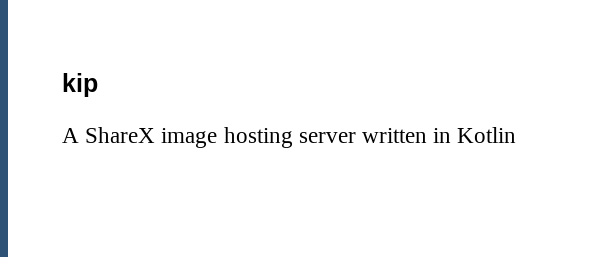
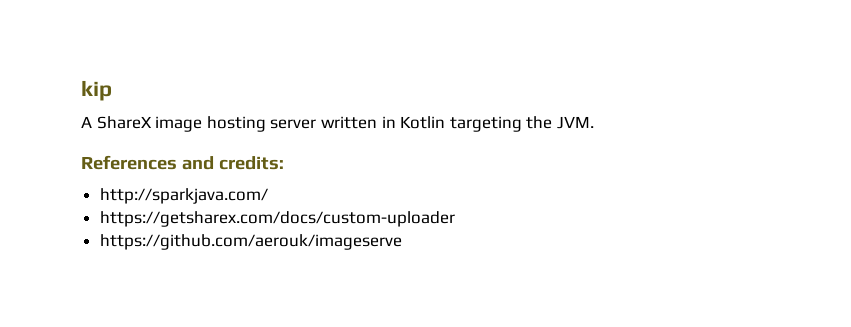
- A ShareX image hosting server written in Kotlin
+ A ShareX image hosting server written in Kotlin targeting the JVM.
+ References and credits:
+ http://sparkjava.com/
+ https://getsharex.com/docs/custom-uploader
+ https://github.com/aerouk/imageserve

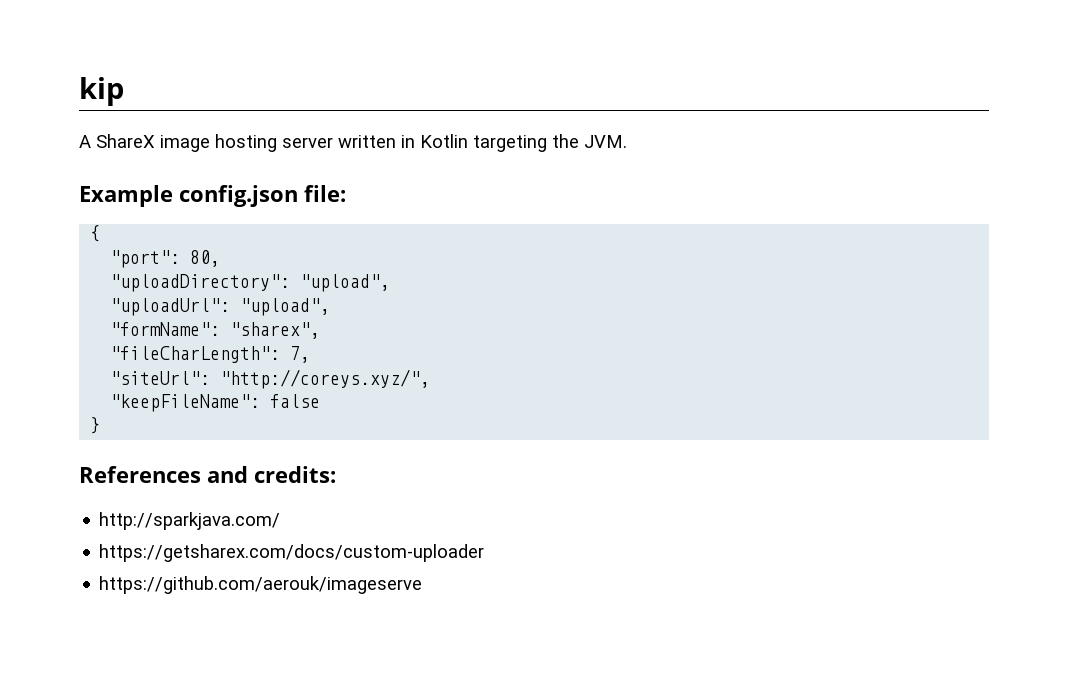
+ Example config.json file:
+ {
+ "port": 80,
+ "uploadDirectory": "upload",
+ "uploadUrl": "upload",
+ "formName": "sharex",
+ "fileCharLength": 7,
+ "siteUrl": "http://coreys.xyz/",
+ "keepFileName": false
+ }

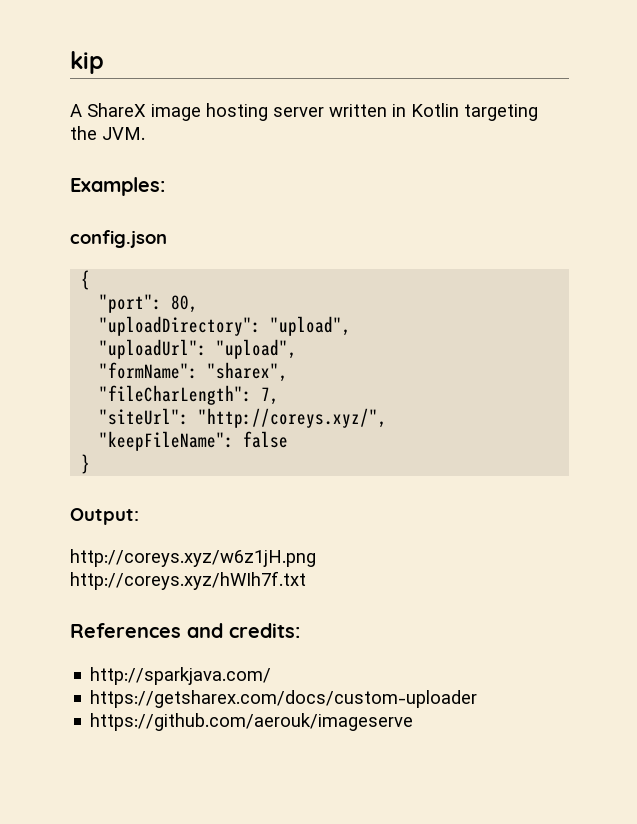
- Example config.json file:
+ Examples:
+ config.json
+ Output:
+ http://coreys.xyz/w6z1jH.png
+ http://coreys.xyz/hWIh7f.txt

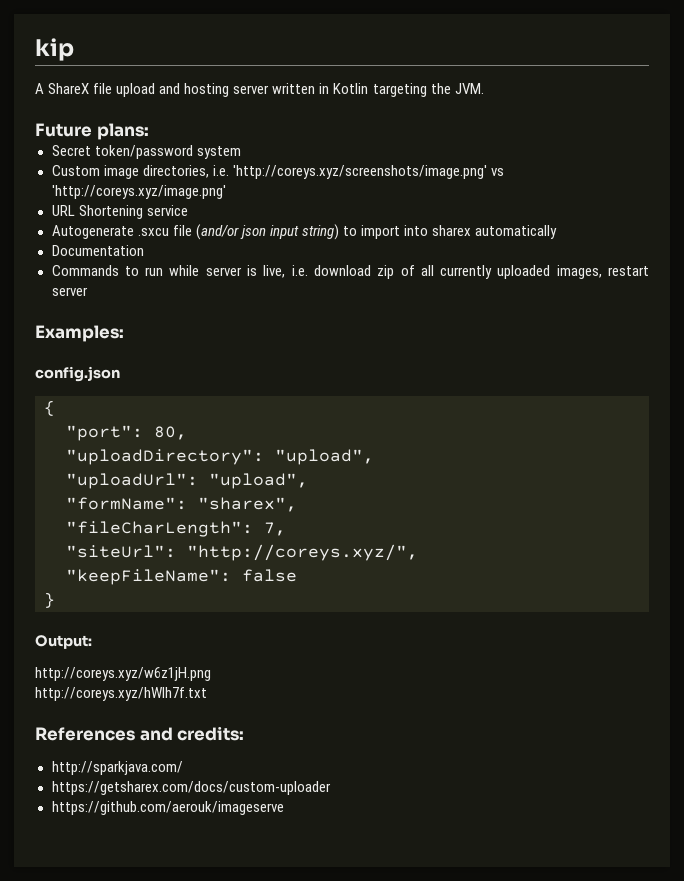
- A ShareX image hosting server written in Kotlin targeting the JVM.
+ A ShareX file upload and hosting server written in Kotlin targeting the JVM.
+ Future plans:
+ Secret token/password system
+ Custom image directories, i.e. 'http://coreys.xyz/screenshots/image.png' vs 'http://coreys.xyz/image.png'
+ URL Shortening service
+ Autogenerate .sxcu file (and/or json input string) to import into sharex automatically
+ Documentation
+ Commands to run while server is live, i.e. download zip of all currently uploaded images, restart server

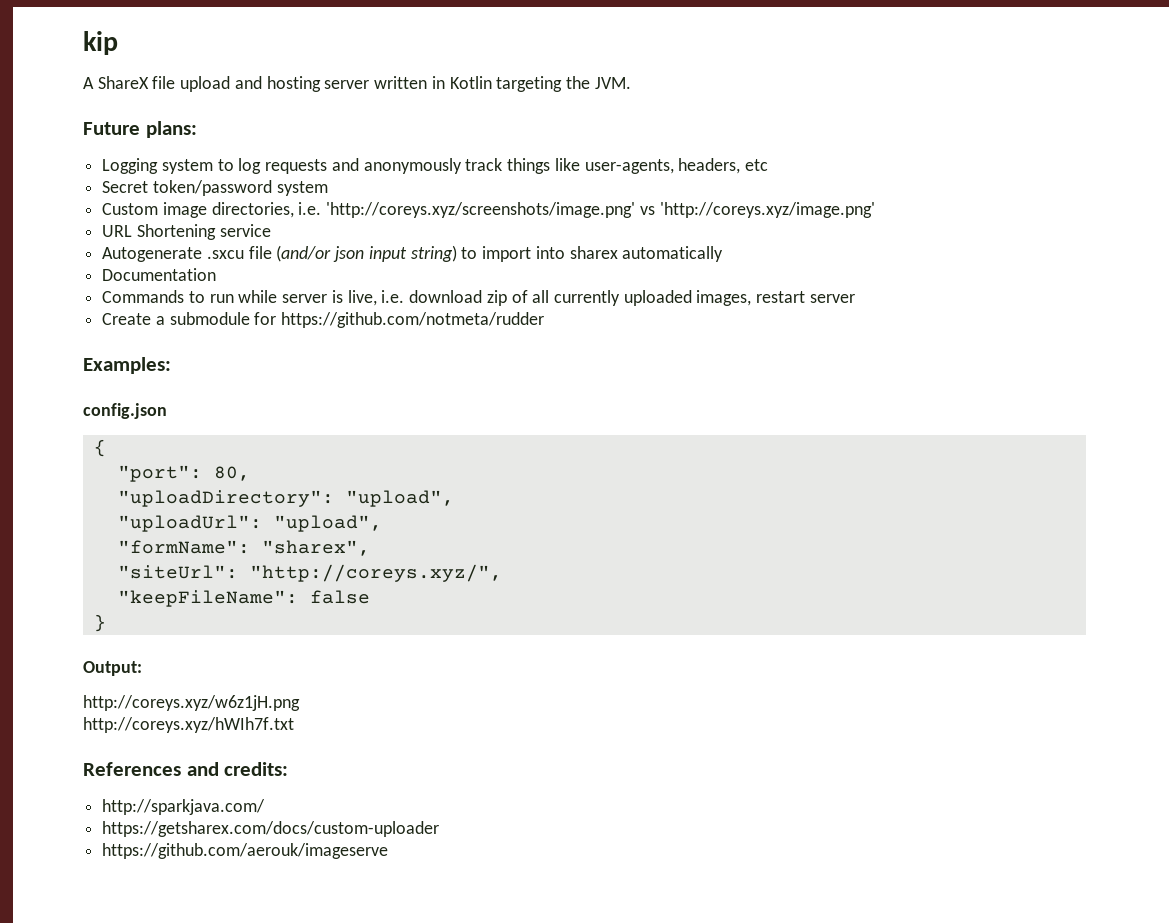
+ Logging system to log requests and anonymously track things like user-agents, headers, etc
+ Create a submodule for https://github.com/notmeta/rudder
- "fileCharLength": 7,

